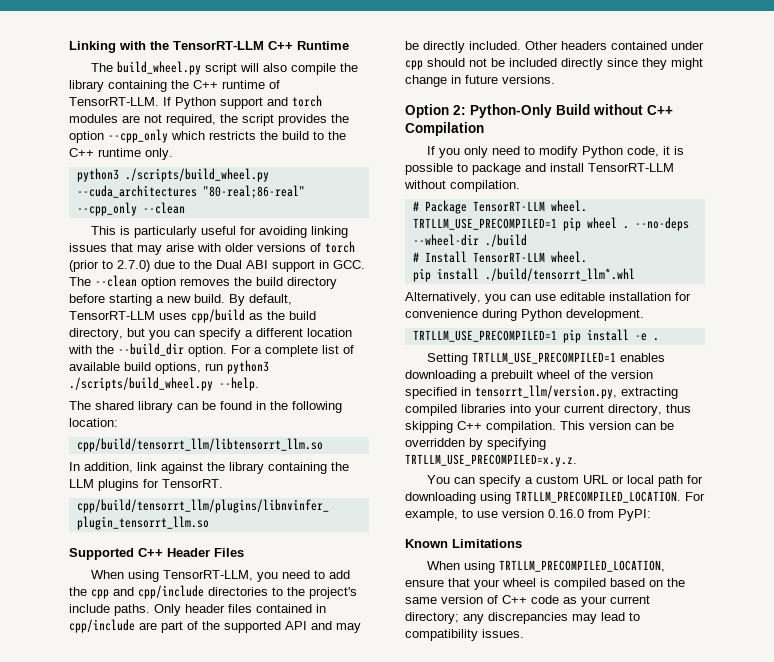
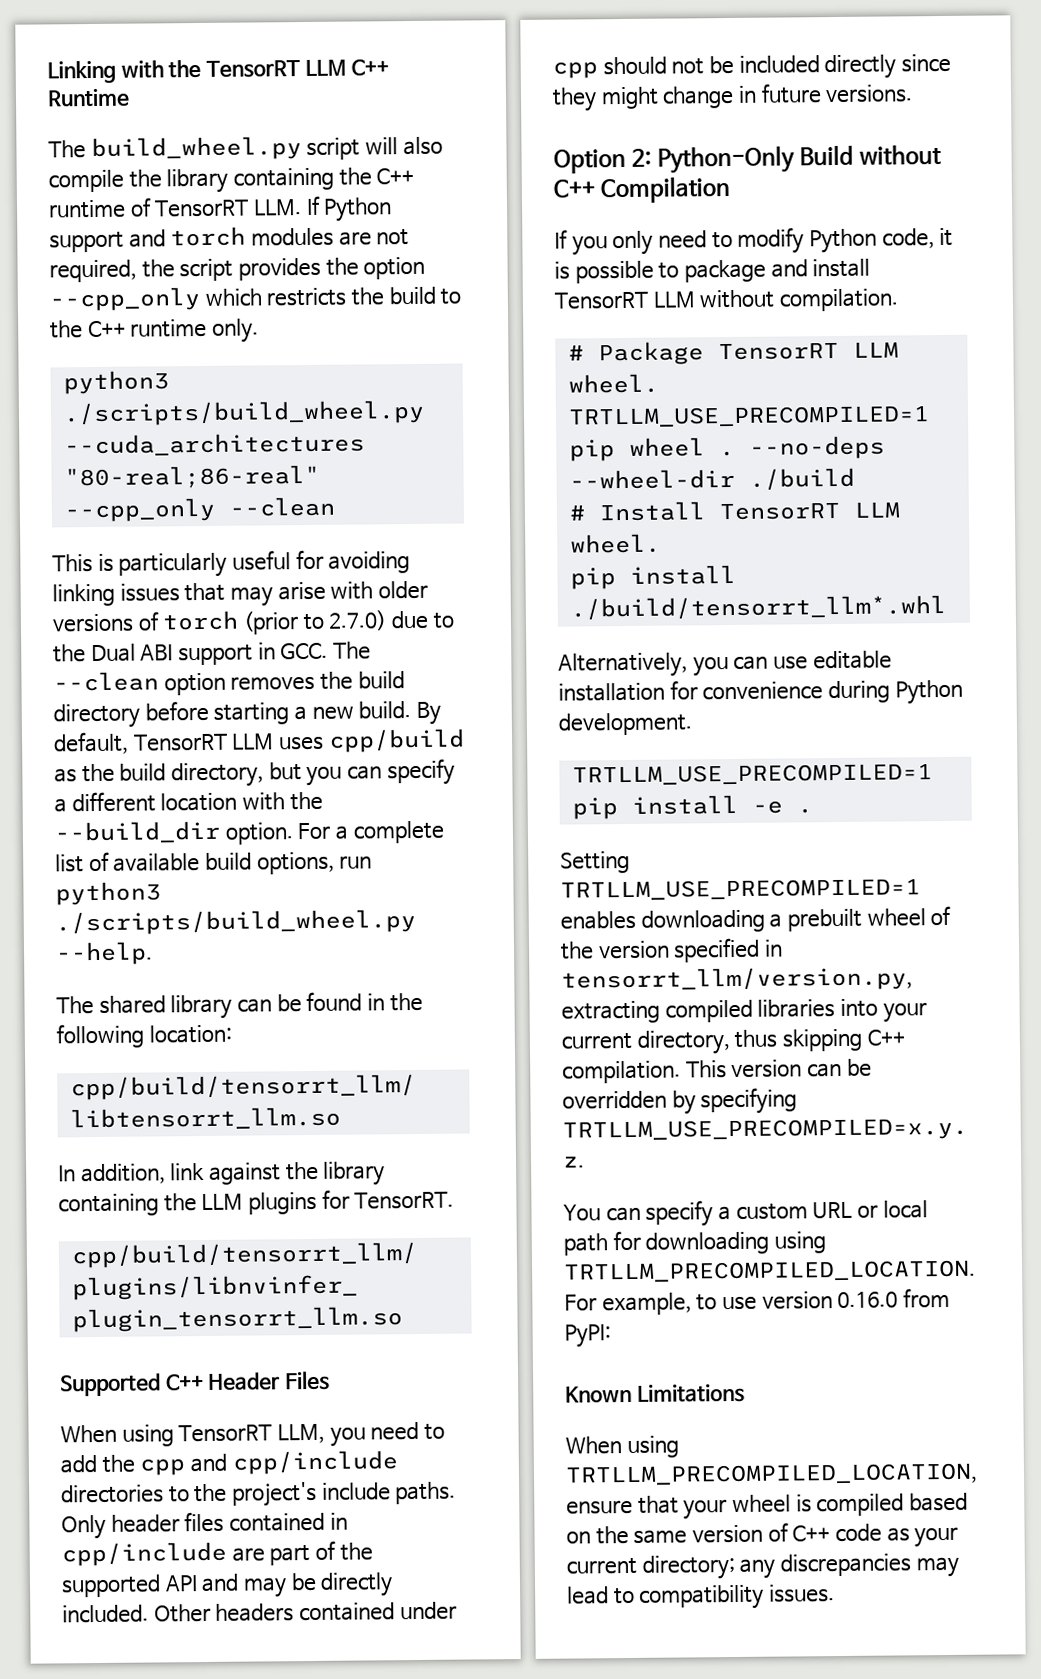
- Linking with the TensorRT-LLM C++ Runtime
+ Linking with the TensorRT LLM C++ Runtime
- The build_wheel.py script will also compile the library containing the C++ runtime of TensorRT-LLM. If Python support and torch modules are not required, the script provides the option --cpp_only which restricts the build to the C++ runtime only.
+ The build_wheel.py script will also compile the library containing the C++ runtime of TensorRT LLM. If Python support and torch modules are not required, the script provides the option --cpp_only which restricts the build to the C++ runtime only.
- By default, TensorRT-LLM uses cpp/build as the build directory, but you can specify a different location with the --build_dir option.
+ By default, TensorRT LLM uses cpp/build as the build directory, but you can specify a different location with the --build_dir option.
- When using TensorRT-LLM, you need to add the cpp and cpp/include directories to the project's include paths.
+ When using TensorRT LLM, you need to add the cpp and cpp/include directories to the project's include paths.
- If you only need to modify Python code, it is possible to package and install TensorRT-LLM without compilation.
+ If you only need to modify Python code, it is possible to package and install TensorRT LLM without compilation.
- # Package TensorRT-LLM wheel.
+ # Package TensorRT LLM wheel.
- # Install TensorRT-LLM wheel.
+ # Install TensorRT LLM wheel.

